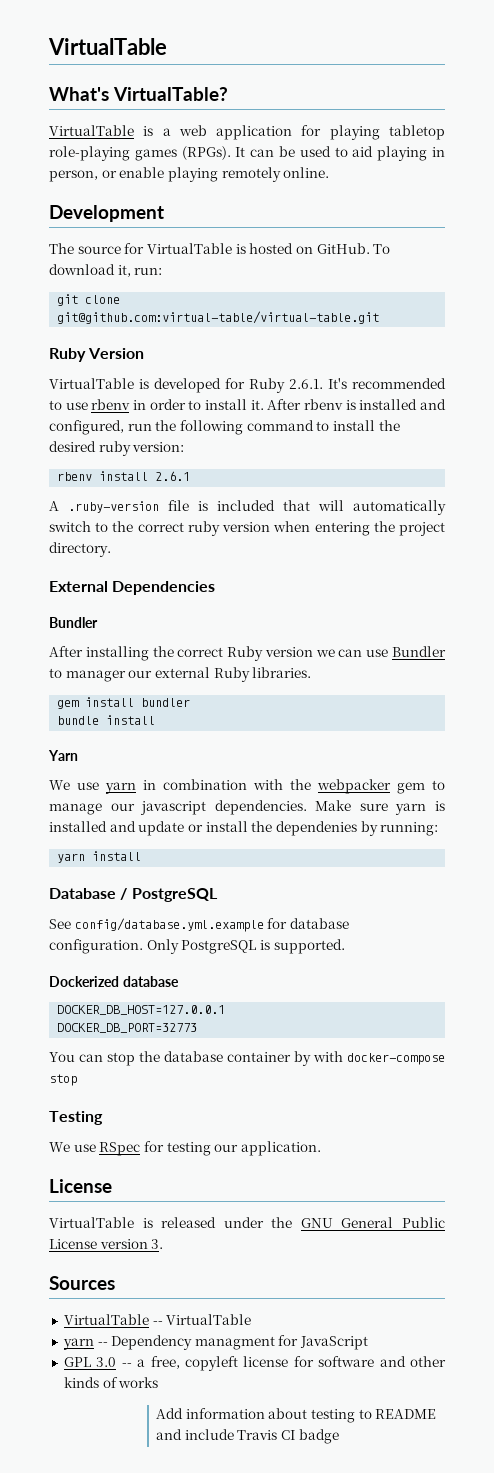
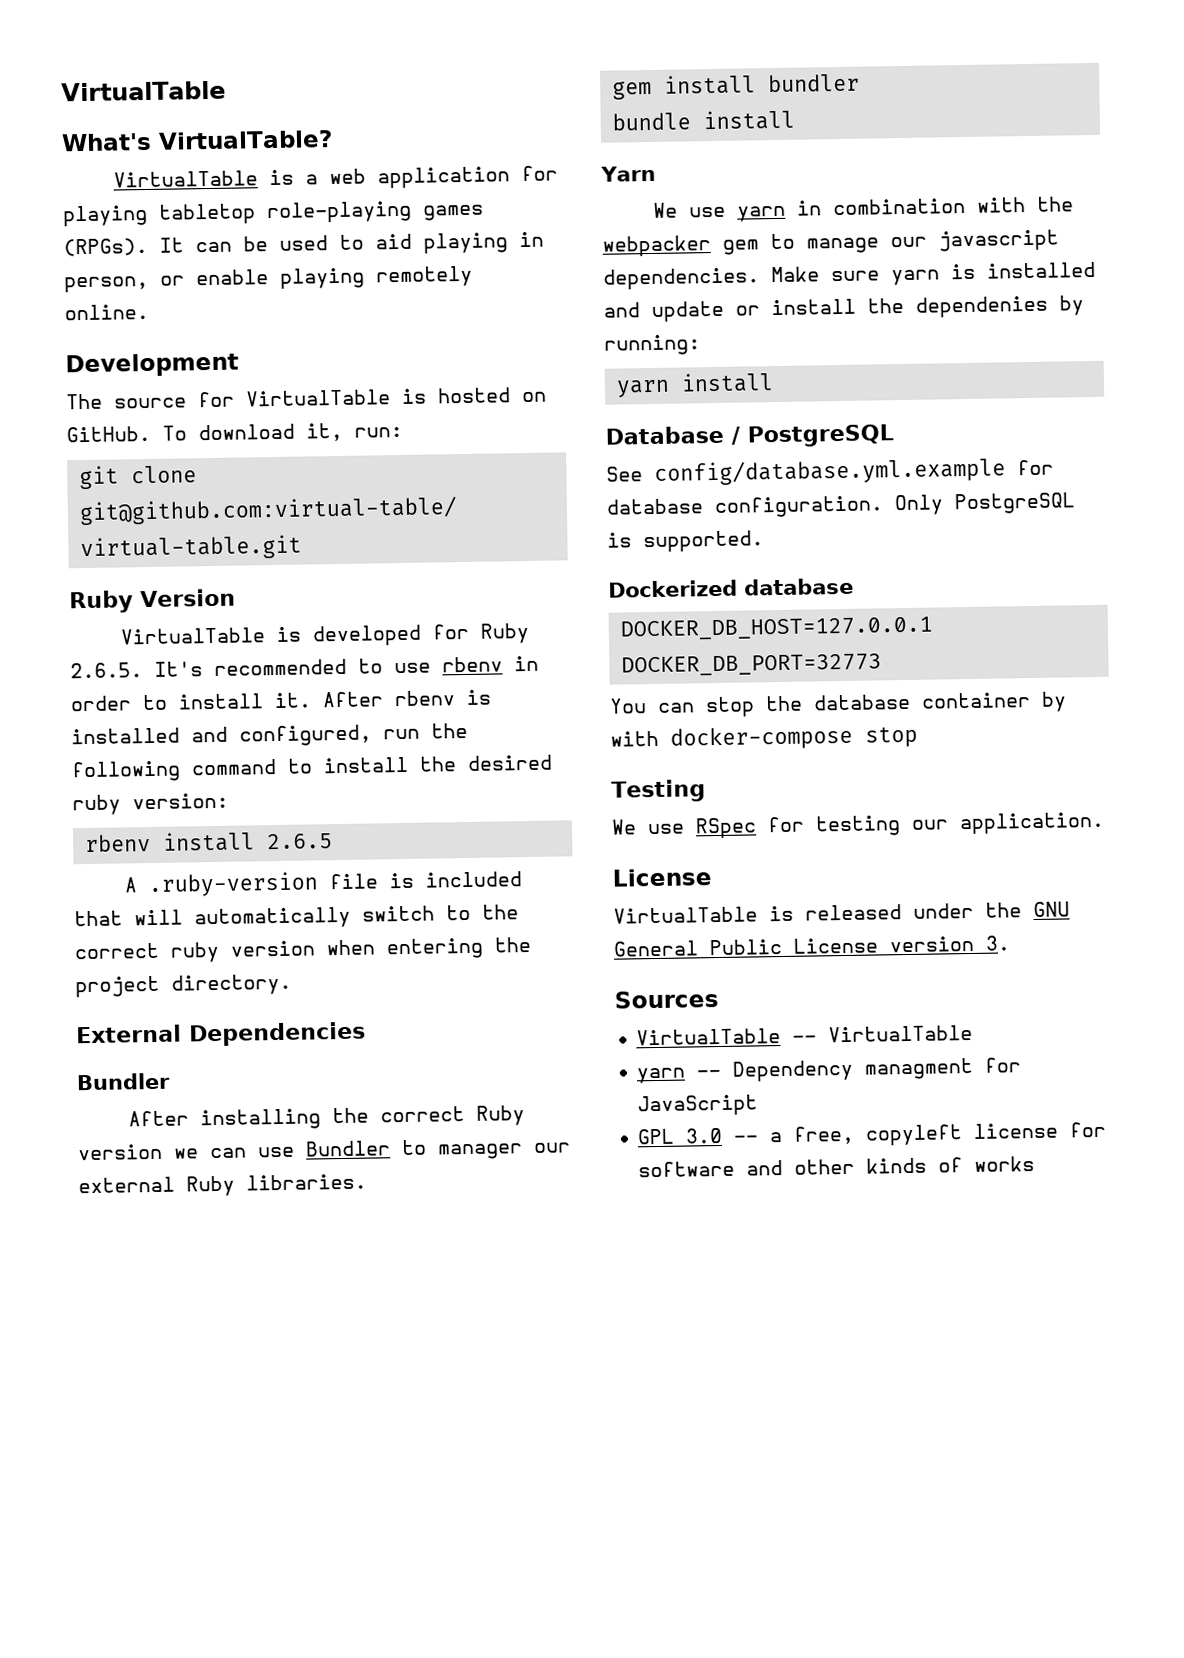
- VirtualTable is developed for Ruby 2.6.1. It's recommended to use rbenv in order to install it.
+ VirtualTable is developed for Ruby 2.6.5. It's recommended to use rbenv in order to install it.
- rbenv install 2.6.1
+ rbenv install 2.6.5
- Add information about testing to README and include Travis CI badge

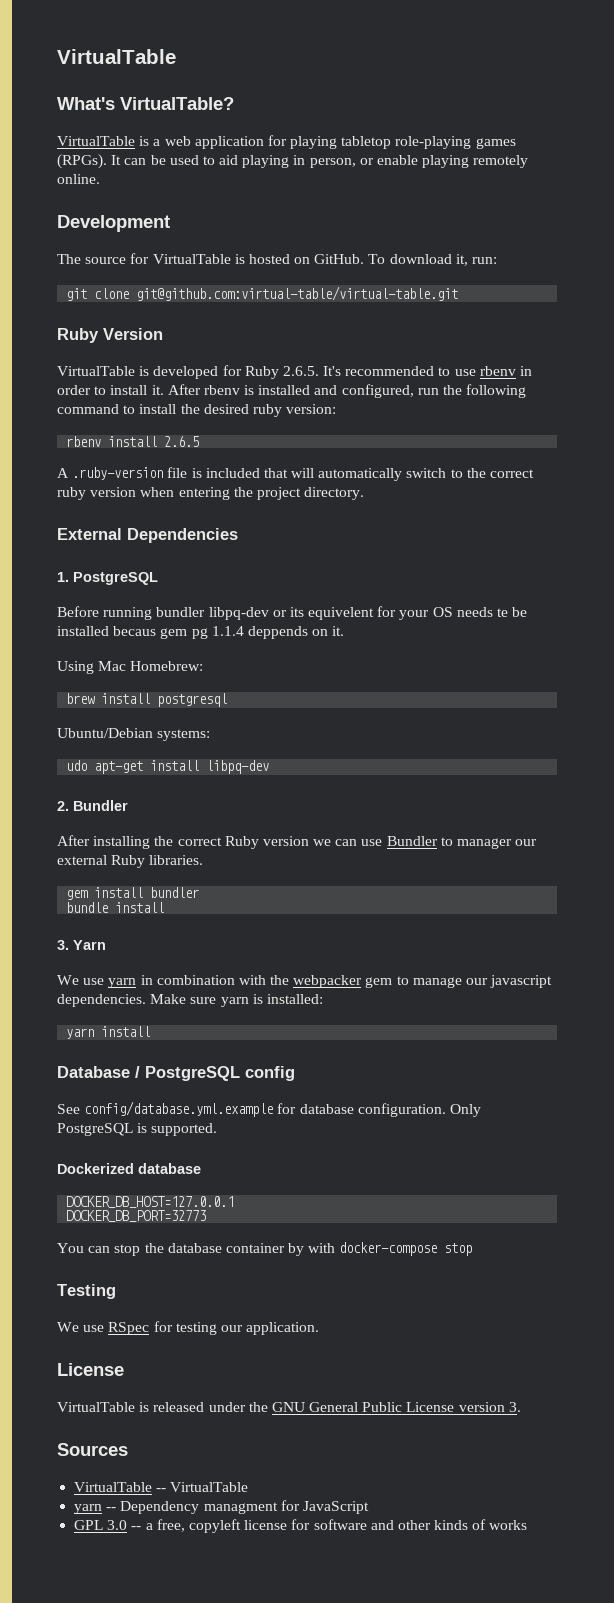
  External Dependencies
- Bundler
+ 1. PostgreSQL
+ Before running bundler libpq-dev or its equivelent for your OS needs te be installed becaus gem pg 1.1.4 deppends on it.
+ Using Mac Homebrew:
+ brew install postgresql
+ Ubuntu/Debian systems:
+ udo apt-get install libpq-dev
+ 2. Bundler
- Yarn
+ 3. Yarn
- Make sure yarn is installed and update or install the dependenies by running:
+ Make sure yarn is installed:
- Database / PostgreSQL
+ Database / PostgreSQL config

